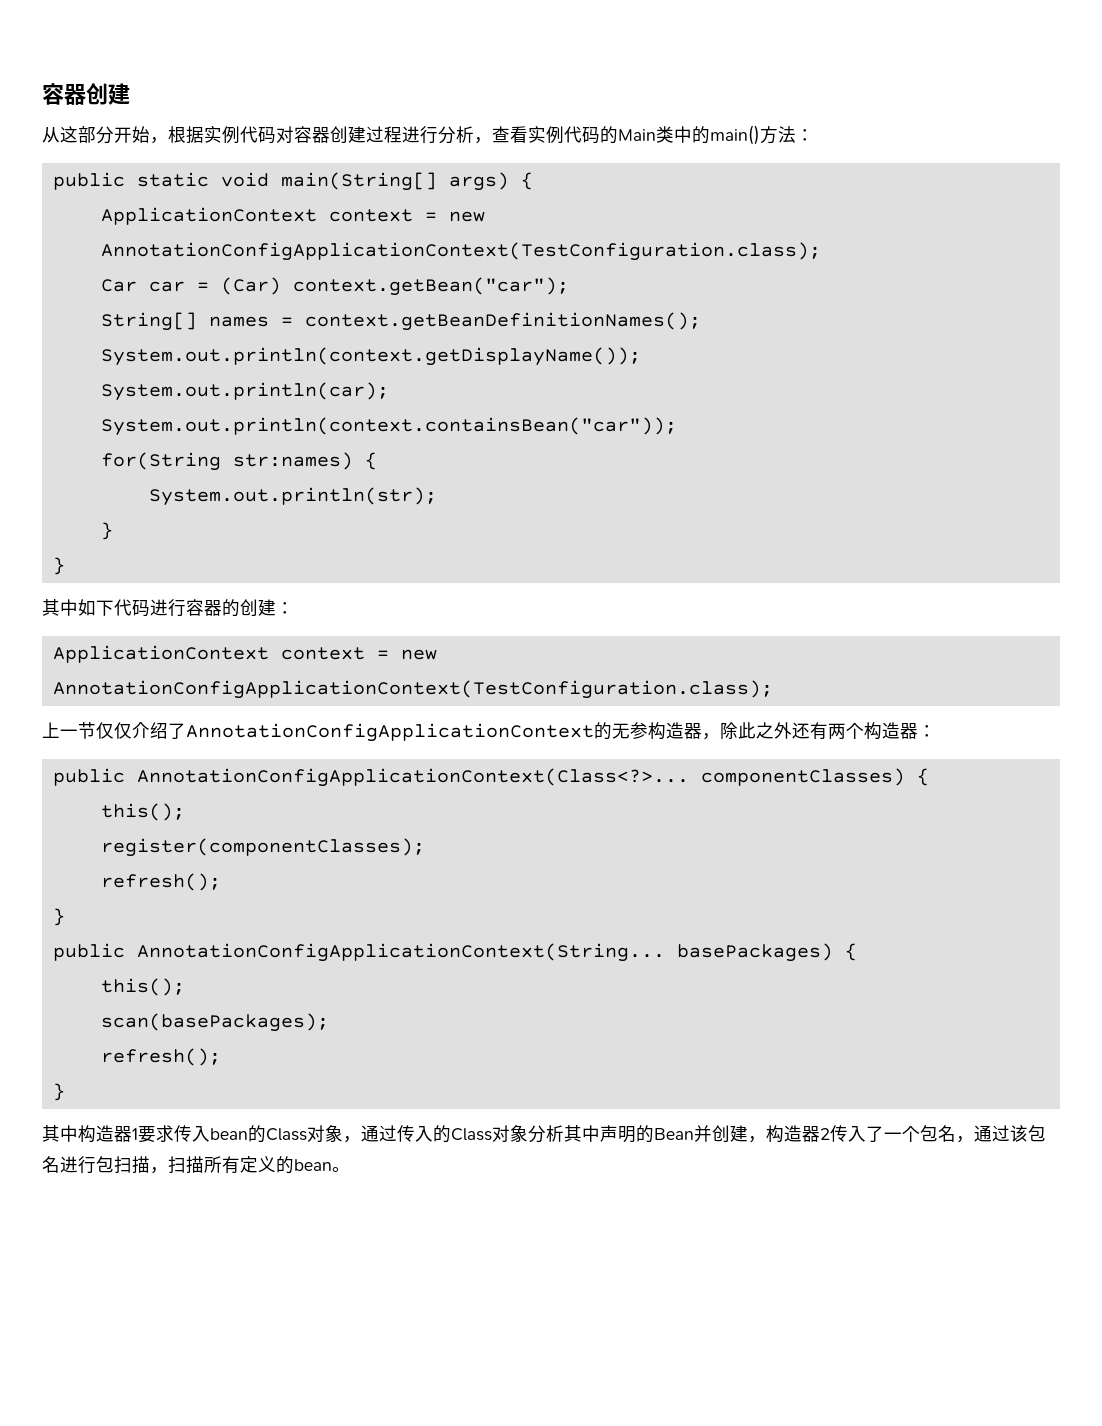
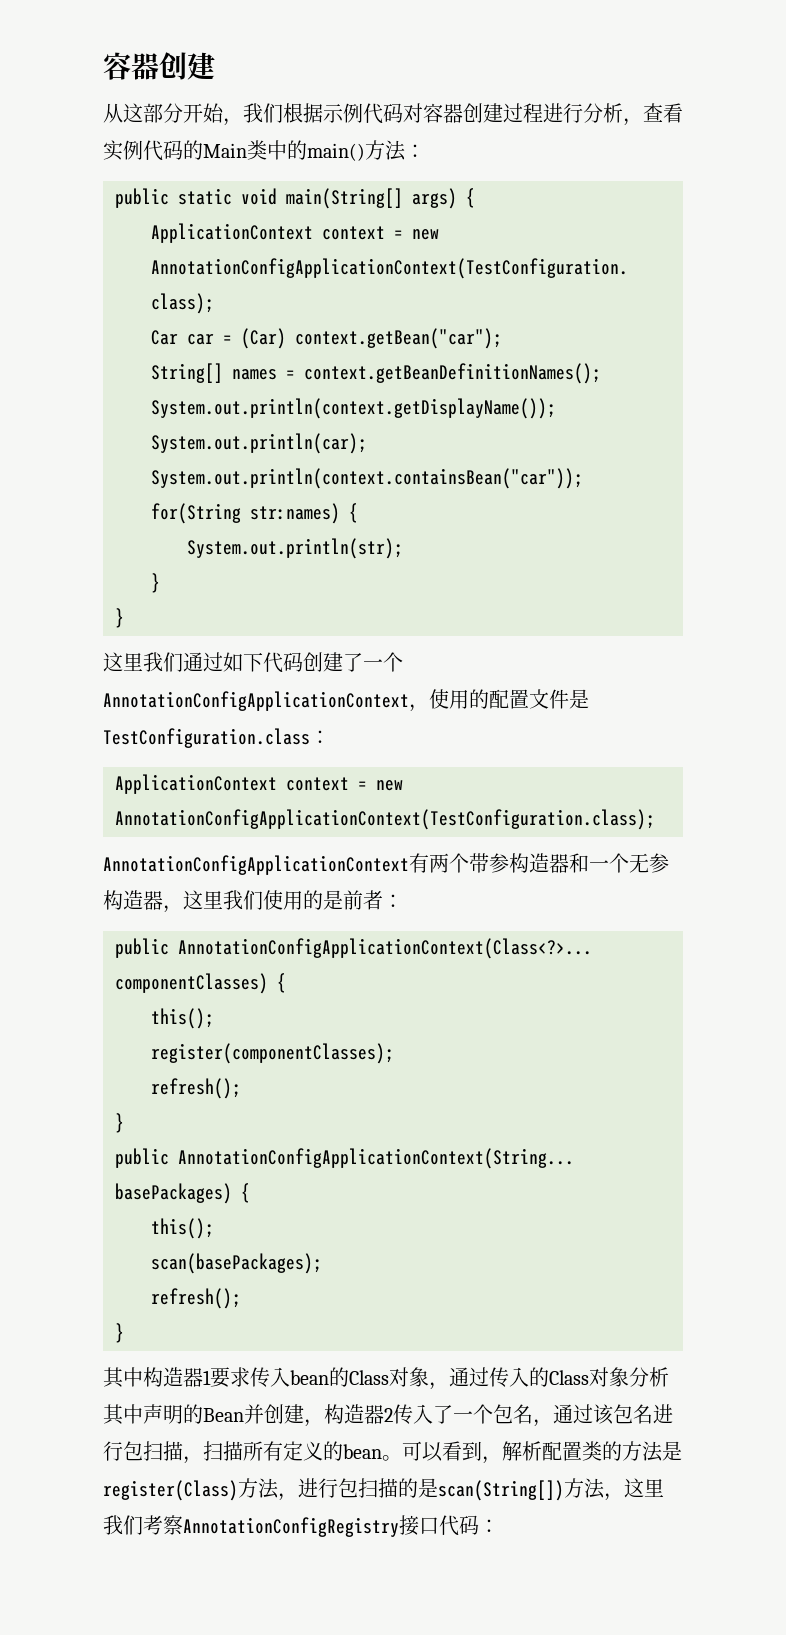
- 从这部分开始，根据实例代码对容器创建过程进行分析，查看实例代码的Main类中的main()方法：
+ 从这部分开始，我们根据示例代码对容器创建过程进行分析，查看实例代码的Main类中的main()方法：
- 其中如下代码进行容器的创建：
+ 这里我们通过如下代码创建了一个AnnotationConfigApplicationContext，使用的配置文件是TestConfiguration.class：
- 上一节仅仅介绍了AnnotationConfigApplicationContext的无参构造器，除此之外还有两个构造器：
+ AnnotationConfigApplicationContext有两个带参构造器和一个无参构造器，这里我们使用的是前者：
+ 可以看到，解析配置类的方法是register(Class)方法，进行包扫描的是scan(String[])方法，这里我们考察AnnotationConfigRegistry接口代码：

